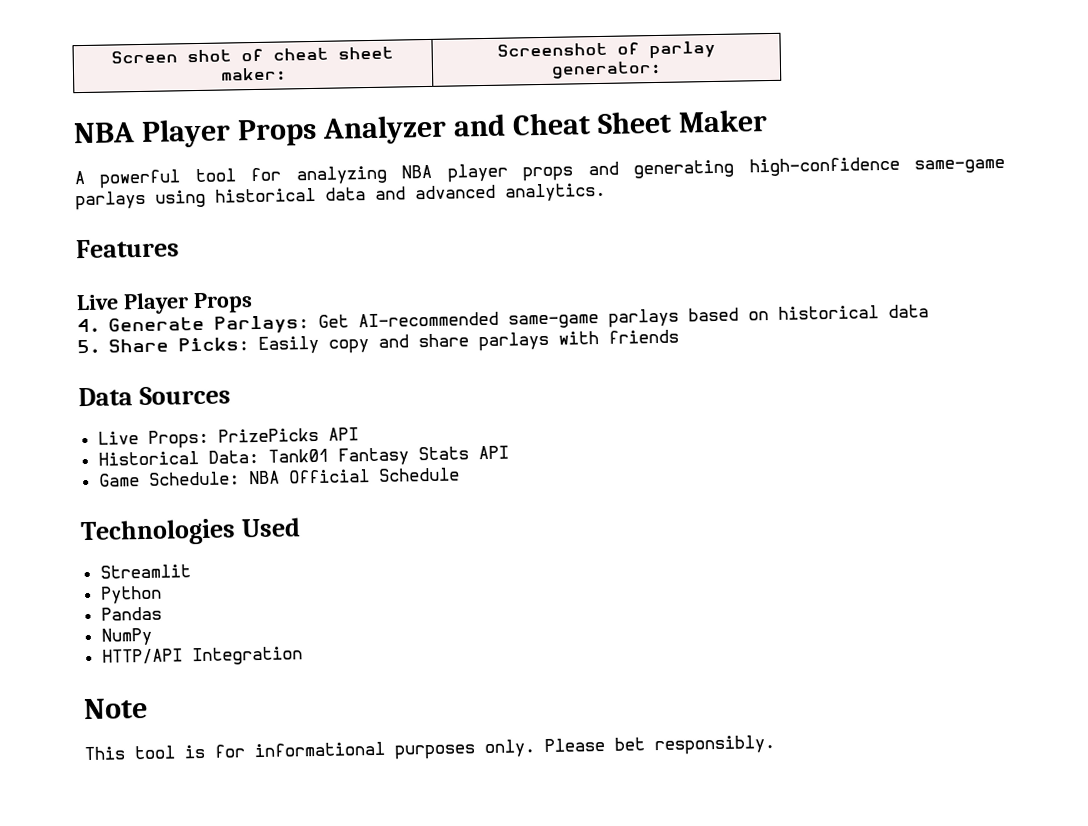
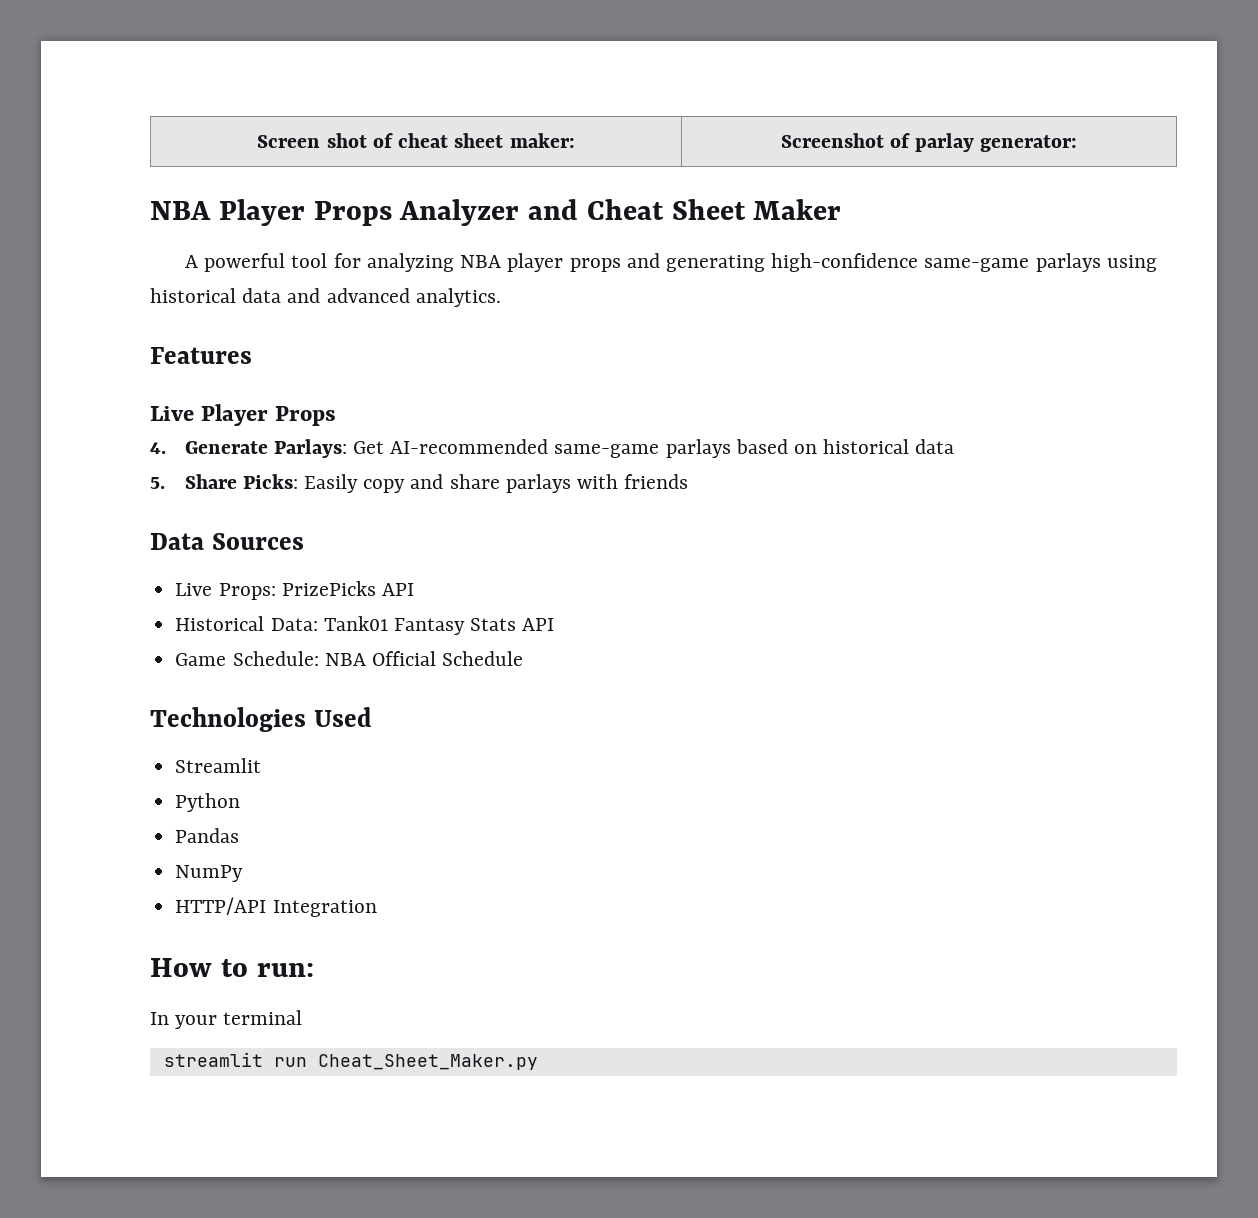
- Note
- This tool is for informational purposes only. Please bet responsibly.
+ How to run:
+ In your terminal
+ streamlit run Cheat_Sheet_Maker.py

